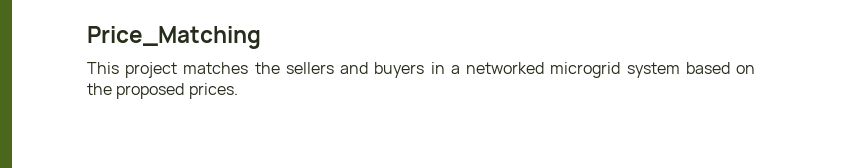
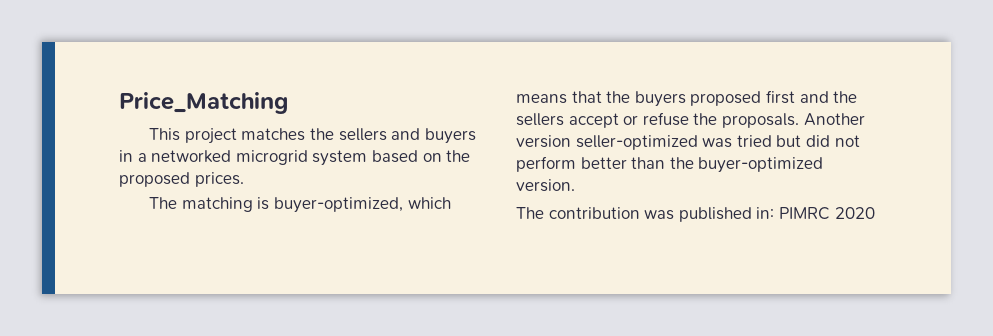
+ The matching is buyer-optimized, which means that the buyers proposed first and the sellers accept or refuse the proposals. Another version seller-optimized was tried but did not perform better than the buyer-optimized version.
+ The contribution was published in: PIMRC 2020

